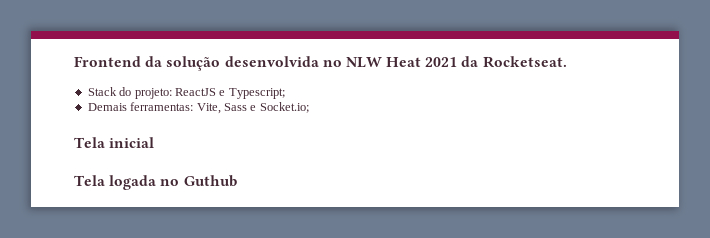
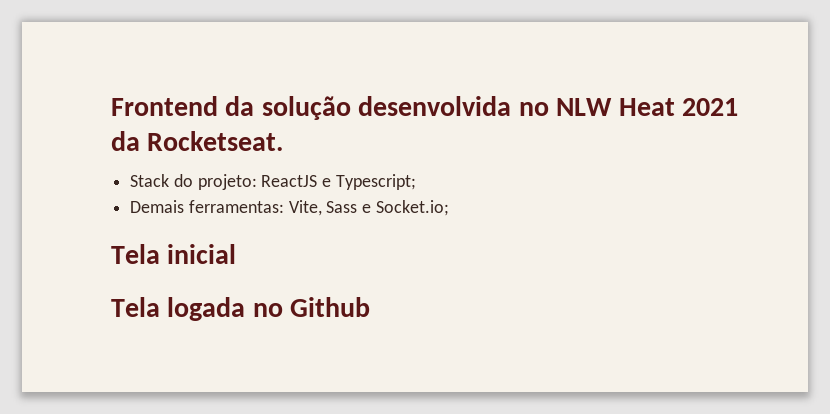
- Tela logada no Guthub
+ Tela logada no Github

